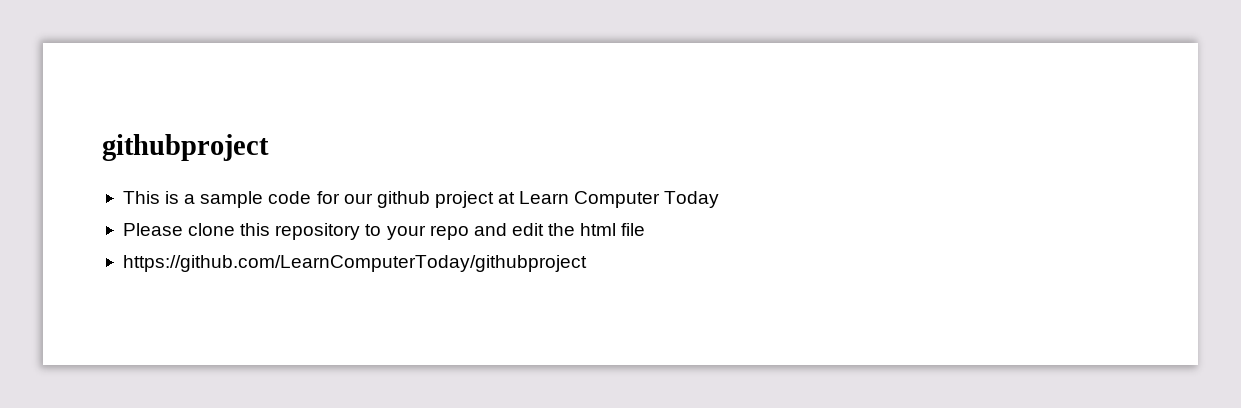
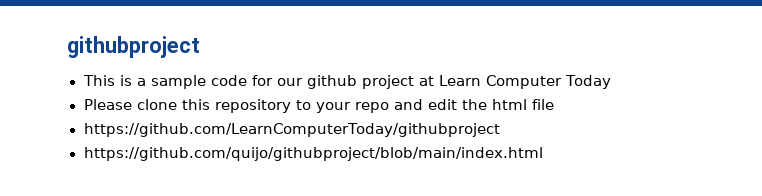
+ https://github.com/quijo/githubproject/blob/main/index.html

